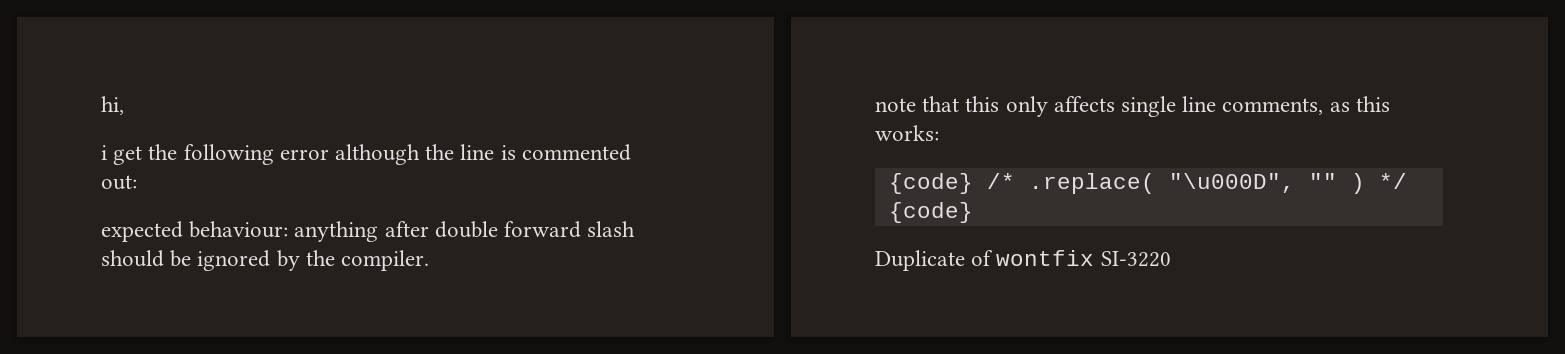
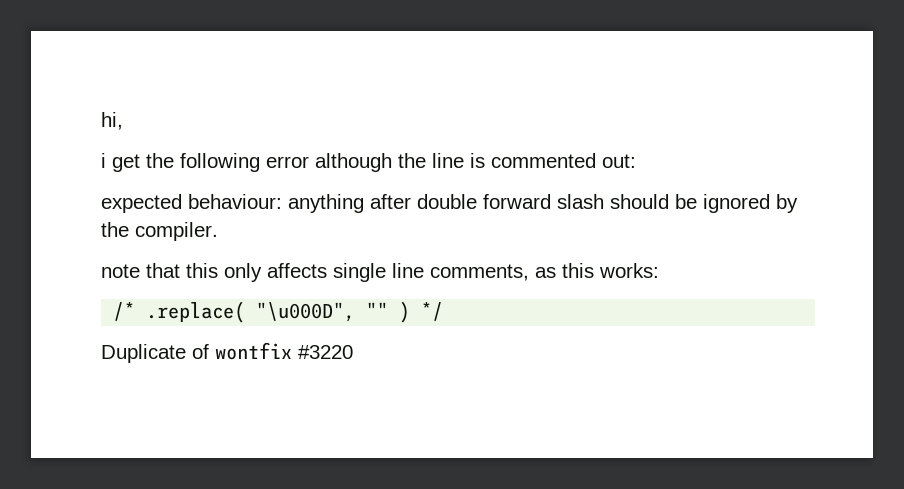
- {code} /* .replace( "\u000D", "" ) */ {code}
+ /* .replace( "\u000D", "" ) */
- Duplicate of wontfix SI-3220
+ Duplicate of wontfix #3220

